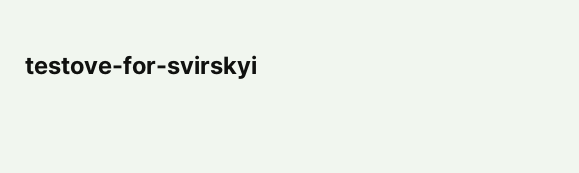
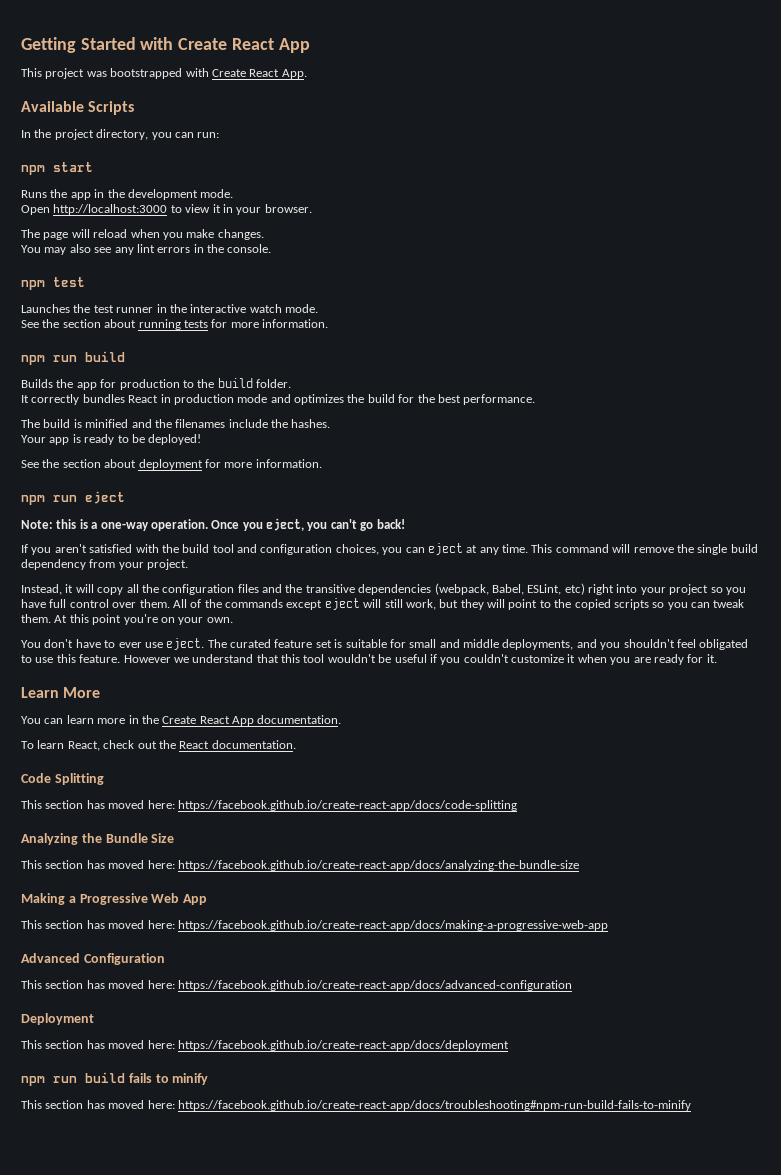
- testove-for-svirskyi
+ Getting Started with Create React App
+ This project was bootstrapped with Create React App.
+ Available Scripts
+ In the project directory, you can run:
+ npm start
+ Runs the app in the development mode.
+ Open http://localhost:3000 to view it in your browser.
+ The page will reload when you make changes.
+ You may also see any lint errors in the console.
+ npm test
+ Launches the test runner in the interactive watch mode.
+ See the section about running tests for more information.
+ npm run build
+ Builds the app for production to the build folder.
+ It correctly bundles React in production mode and optimizes the build for the best performance.
+ The build is minified and the filenames include the hashes.
+ Your app is ready to be deployed!
+ See the section about deployment for more information.
+ npm run eject
+ Note: this is a one-way operation. Once you eject, you can't go back!
+ If you aren't satisfied with the build tool and configuration choices, you can eject at any time. This command will remove the single build dependency from your project.
+ Instead, it will copy all the configuration files and the transitive dependencies (webpack, Babel, ESLint, etc) right into your project so you have full control over them. All of the commands except eject will still work, but they will point to the copied scripts so you can tweak them. At this point you're on your own.
+ You don't have to ever use eject. The curated feature set is suitable for small and middle deployments, and you shouldn't feel obligated to use this feature. However we understand that this tool wouldn't be useful if you couldn't customize it when you are ready for it.
+ Learn More
+ You can learn more in the Create React App documentation.
+ To learn React, check out the React documentation.
+ Code Splitting
+ This section has moved here: https://facebook.github.io/create-react-app/docs/code-splitting
+ Analyzing the Bundle Size
+ This section has moved here: https://facebook.github.io/create-react-app/docs/analyzing-the-bundle-size
+ Making a Progressive Web App
+ This section has moved here: https://facebook.github.io/create-react-app/docs/making-a-progressive-web-app
+ Advanced Configuration
+ This section has moved here: https://facebook.github.io/create-react-app/docs/advanced-configuration
+ Deployment
+ This section has moved here: https://facebook.github.io/create-react-app/docs/deployment
+ npm run build fails to minify
+ This section has moved here: https://facebook.github.io/create-react-app/docs/troubleshooting#npm-run-build-fails-to-minify

